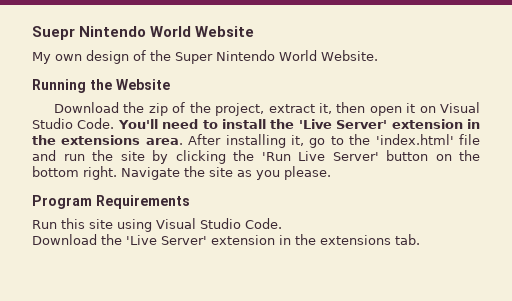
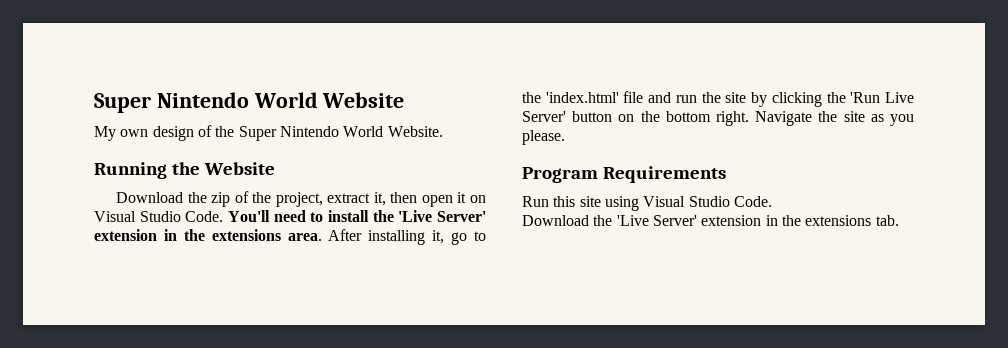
- Suepr Nintendo World Website
+ Super Nintendo World Website

